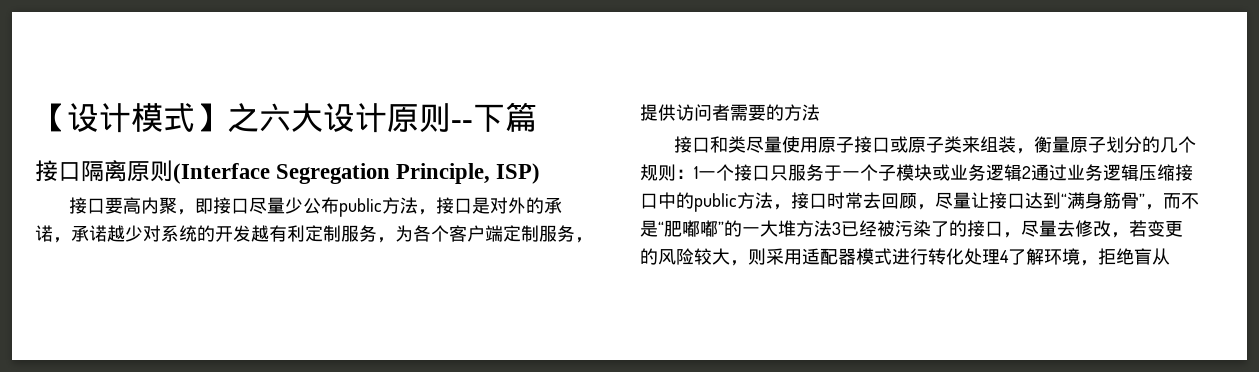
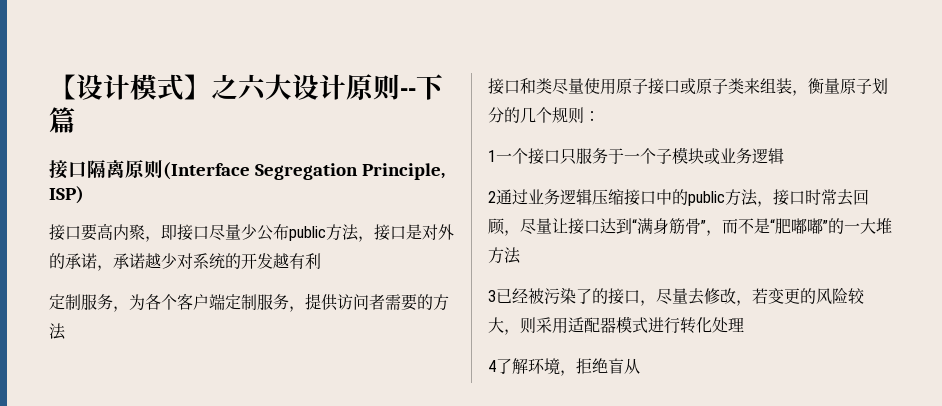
- 接口要高内聚，即接口尽量少公布public方法，接口是对外的承诺，承诺越少对系统的开发越有利定制服务，为各个客户端定制服务，提供访问者需要的方法
+ 接口要高内聚，即接口尽量少公布public方法，接口是对外的承诺，承诺越少对系统的开发越有利
+ 定制服务，为各个客户端定制服务，提供访问者需要的方法
- 接口和类尽量使用原子接口或原子类来组装，衡量原子划分的几个规则：1一个接口只服务于一个子模块或业务逻辑2通过业务逻辑压缩接口中的public方法，接口时常去回顾，尽量让接口达到“满身筋骨”，而不是“肥嘟嘟”的一大堆方法3已经被污染了的接口，尽量去修改，若变更的风险较大，则采用适配器模式进行转化处理4了解环境，拒绝盲从
+ 接口和类尽量使用原子接口或原子类来组装，衡量原子划分的几个规则：
+ 1一个接口只服务于一个子模块或业务逻辑
+ 2通过业务逻辑压缩接口中的public方法，接口时常去回顾，尽量让接口达到“满身筋骨”，而不是“肥嘟嘟”的一大堆方法
+ 3已经被污染了的接口，尽量去修改，若变更的风险较大，则采用适配器模式进行转化处理
+ 4了解环境，拒绝盲从

